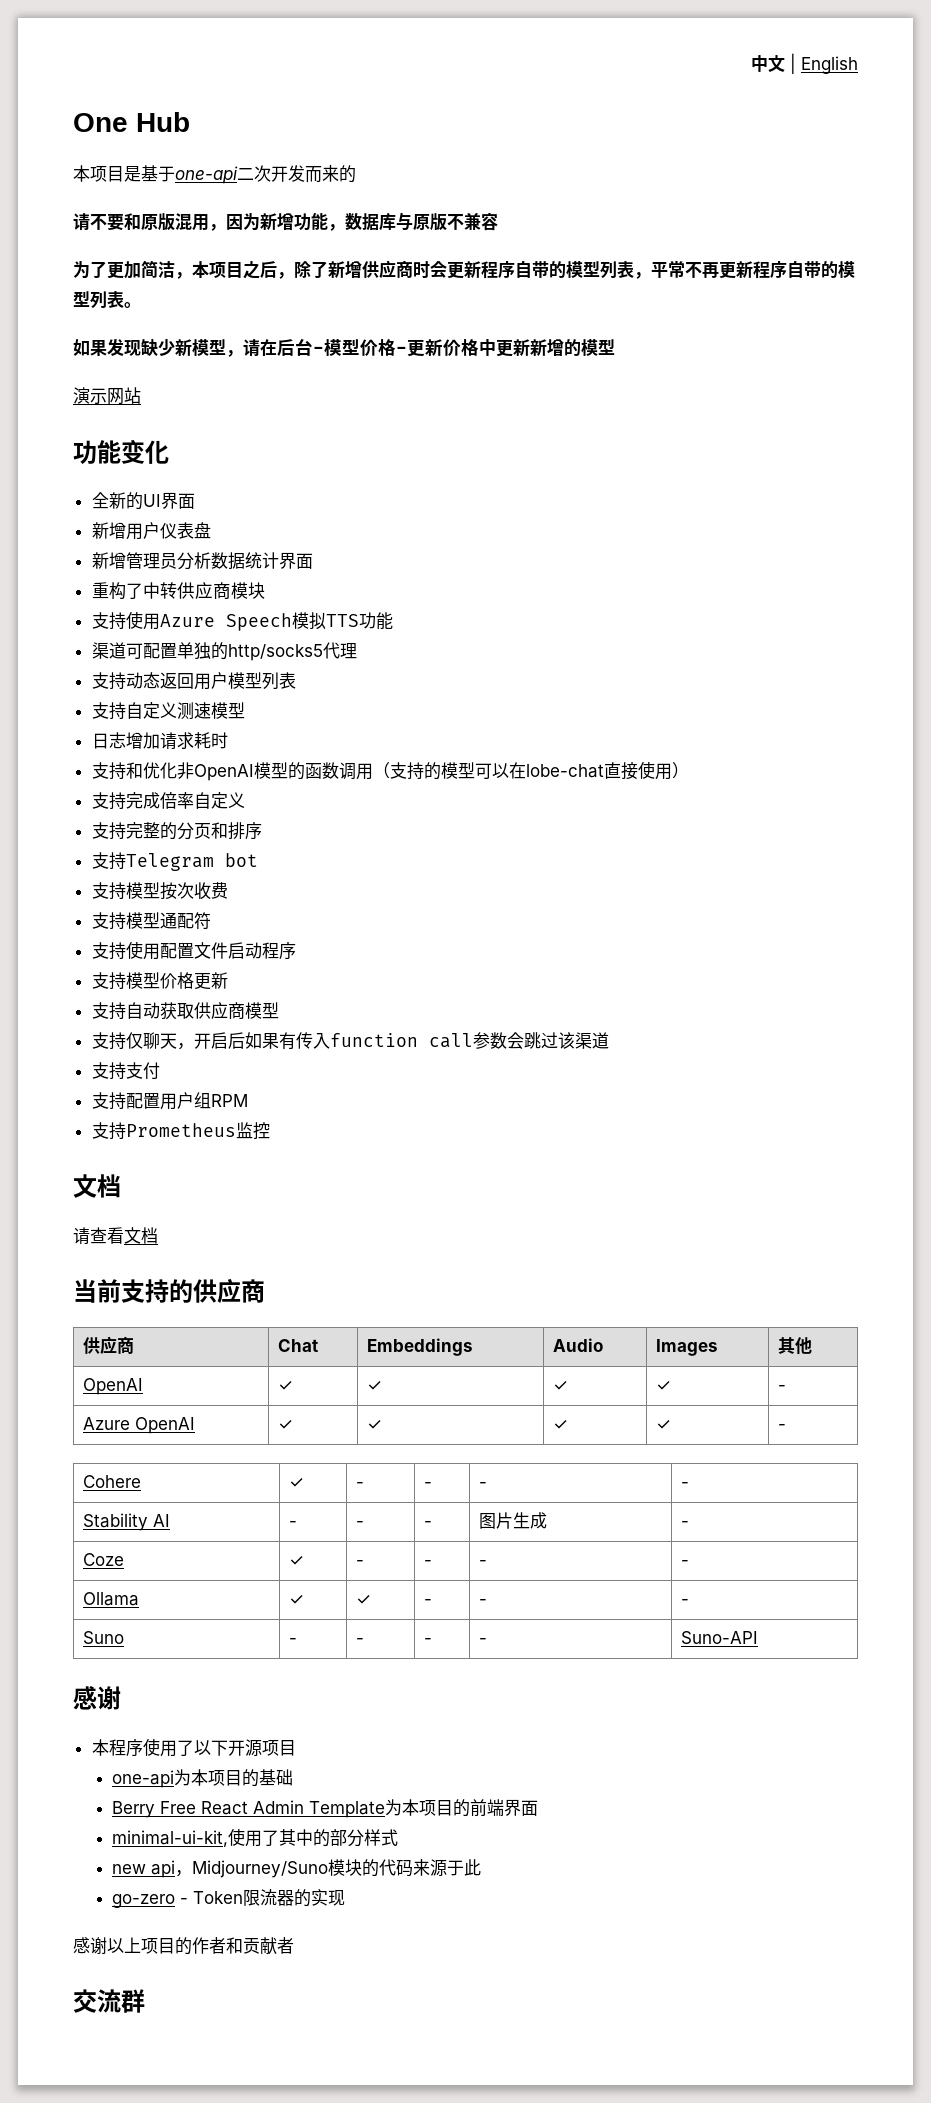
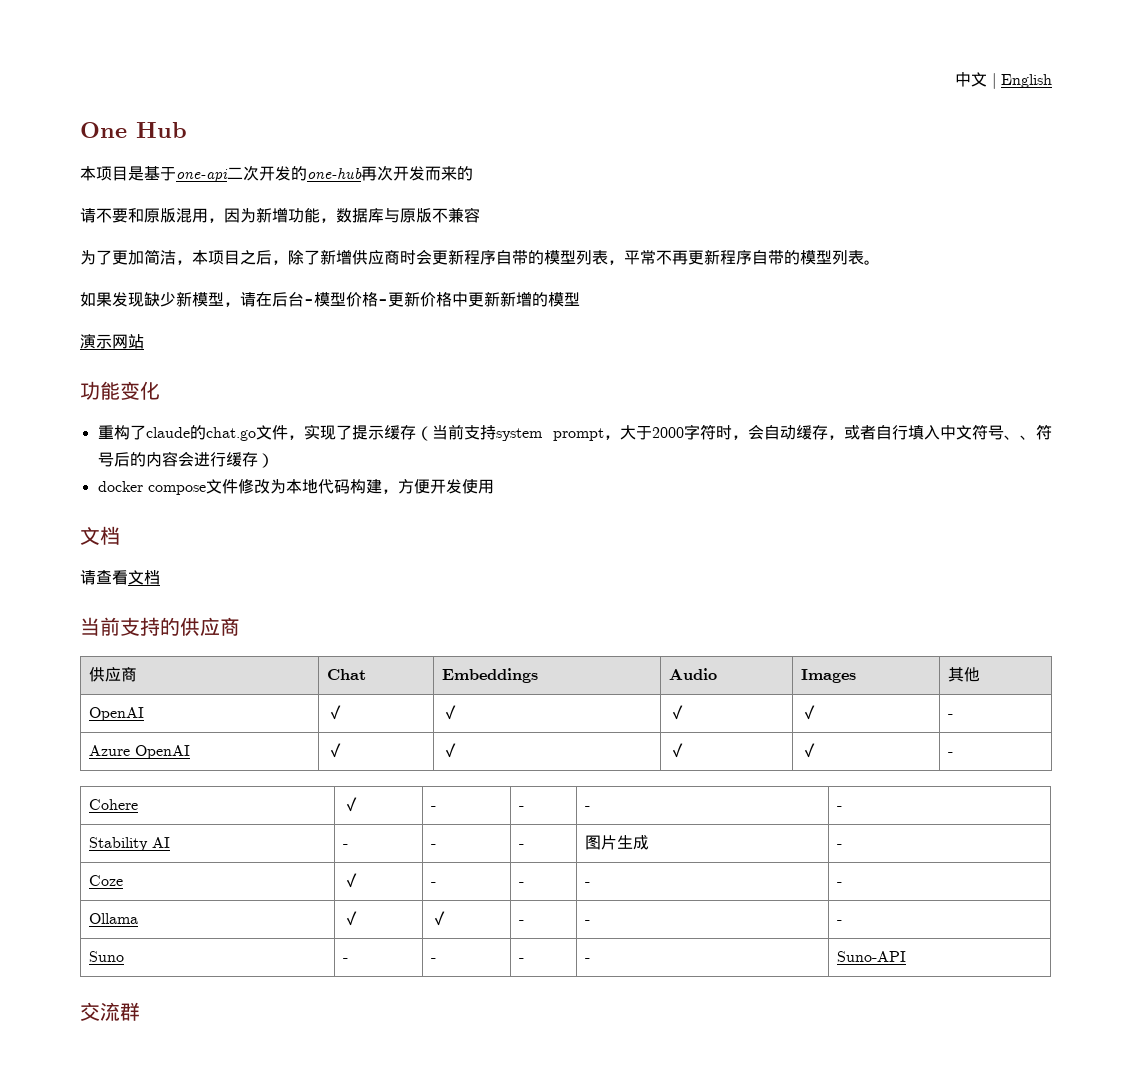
- 本项目是基于one-api二次开发而来的
+ 本项目是基于one-api二次开发的one-hub再次开发而来的
- 全新的UI界面
- 新增用户仪表盘
- 新增管理员分析数据统计界面
- 重构了中转供应商模块
- 支持使用Azure Speech模拟TTS功能
- 渠道可配置单独的http/socks5代理
- 支持动态返回用户模型列表
- 支持自定义测速模型
- 日志增加请求耗时
- 支持和优化非OpenAI模型的函数调用（支持的模型可以在lobe-chat直接使用）
- 支持完成倍率自定义
- 支持完整的分页和排序
- 支持Telegram bot
- 支持模型按次收费
- 支持模型通配符
- 支持使用配置文件启动程序
- 支持模型价格更新
- 支持自动获取供应商模型
- 支持仅聊天，开启后如果有传入function call参数会跳过该渠道
- 支持支付
- 支持配置用户组RPM
- 支持Prometheus监控
+ 重构了claude的chat.go文件，实现了提示缓存（当前支持system prompt，大于2000字符时，会自动缓存，或者自行填入中文符号、、符号后的内容会进行缓存）
+ docker compose文件修改为本地代码构建，方便开发使用
  Suno | - | - | - | - | Suno-API
- 感谢
- 本程序使用了以下开源项目
- one-api为本项目的基础
- Berry Free React Admin Template为本项目的前端界面
- minimal-ui-kit,使用了其中的部分样式
- new api，Midjourney/Suno模块的代码来源于此
- go-zero - Token限流器的实现
- 感谢以上项目的作者和贡献者

